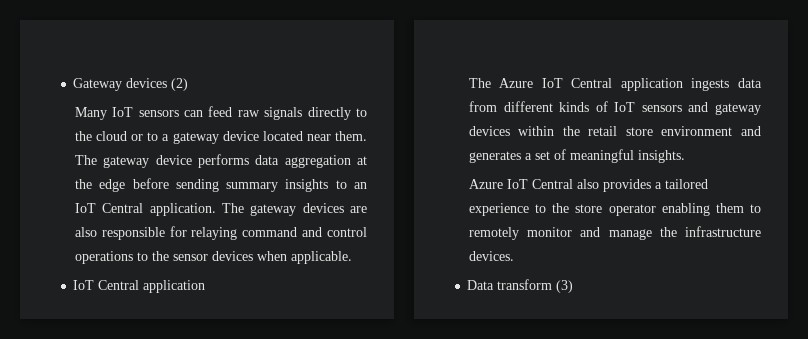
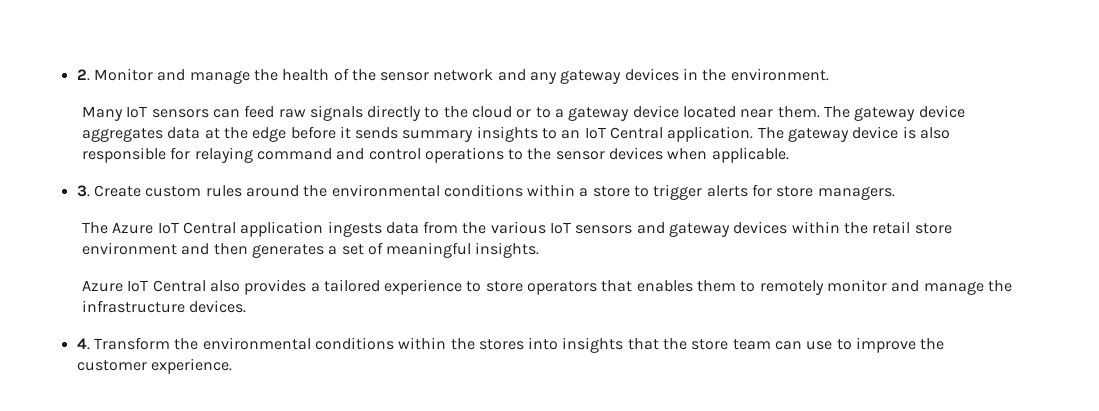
- Gateway devices (2)
+ 2. Monitor and manage the health of the sensor network and any gateway devices in the environment.
- The gateway device performs data aggregation at the edge before sending summary insights to an IoT Central application.
+ The gateway device aggregates data at the edge before it sends summary insights to an IoT Central application.
- The gateway devices are also responsible for relaying command and control operations to the sensor devices when applicable.
- IoT Central application
+ The gateway device is also responsible for relaying command and control operations to the sensor devices when applicable.
+ 3. Create custom rules around the environmental conditions within a store to trigger alerts for store managers.
- The Azure IoT Central application ingests data from different kinds of IoT sensors and gateway devices within the retail store environment and generates a set of meaningful insights.
+ The Azure IoT Central application ingests data from the various IoT sensors and gateway devices within the retail store environment and then generates a set of meaningful insights.
- Azure IoT Central also provides a tailored experience to the store operator enabling them to remotely monitor and manage the infrastructure devices.
+ Azure IoT Central also provides a tailored experience to store operators that enables them to remotely monitor and manage the infrastructure devices.
- Data transform (3)
+ 4. Transform the environmental conditions within the stores into insights that the store team can use to improve the customer experience.

